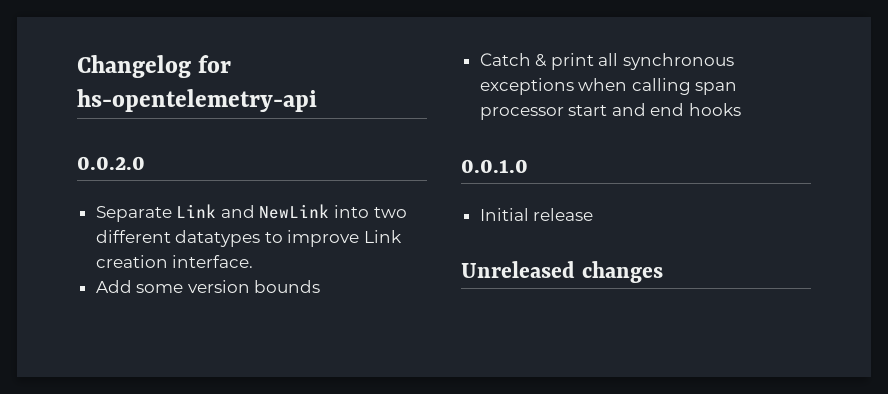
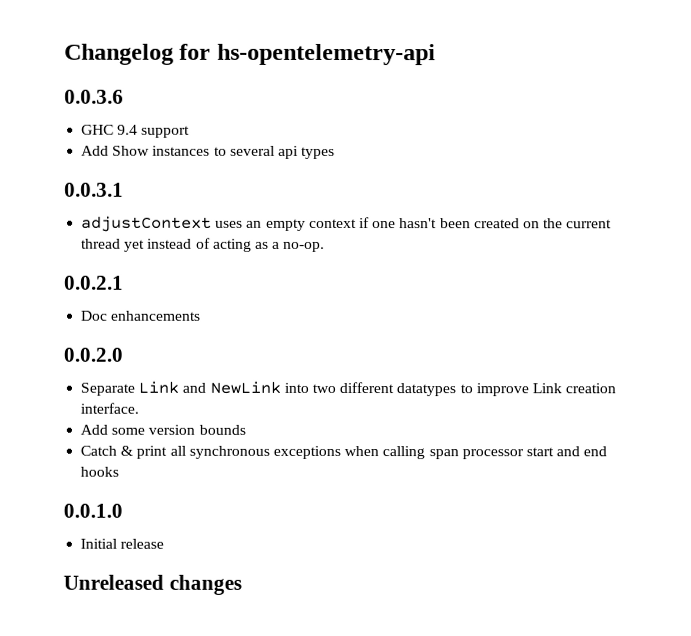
+ 0.0.3.6
+ GHC 9.4 support
+ Add Show instances to several api types
+ 0.0.3.1
+ adjustContext uses an empty context if one hasn't been created on the current thread yet instead of acting as a no-op.
+ 0.0.2.1
+ Doc enhancements

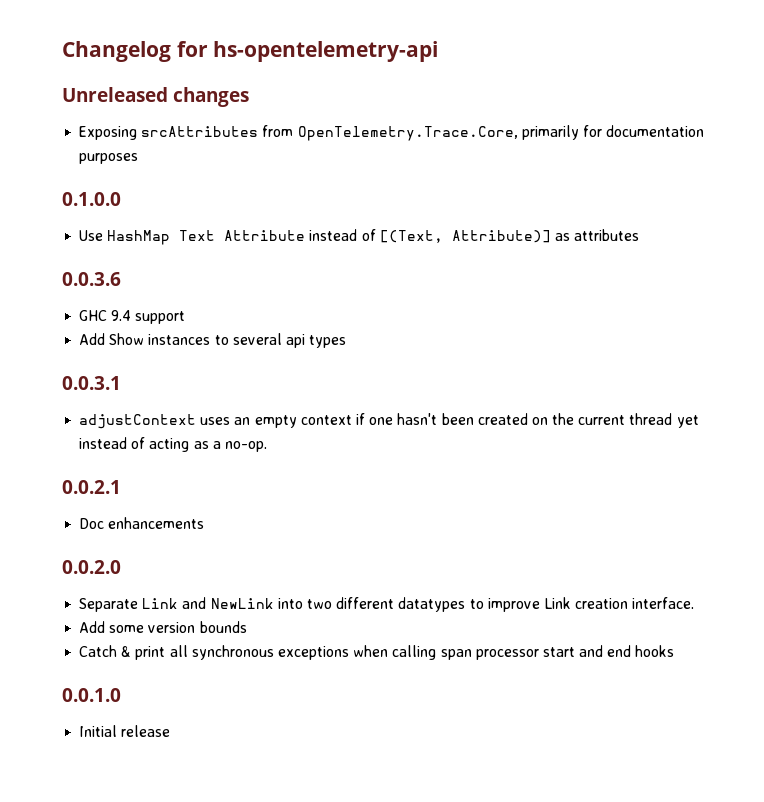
+ Unreleased changes
+ Exposing srcAttributes from OpenTelemetry.Trace.Core, primarily for documentation purposes
+ 0.1.0.0
+ Use HashMap Text Attribute instead of [(Text, Attribute)] as attributes
- Unreleased changes

